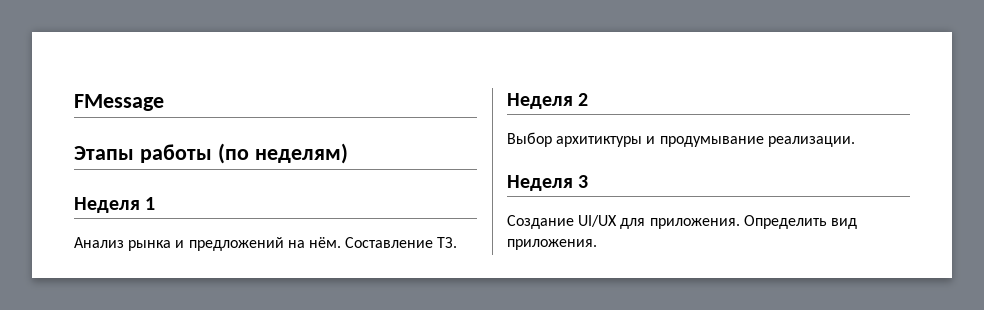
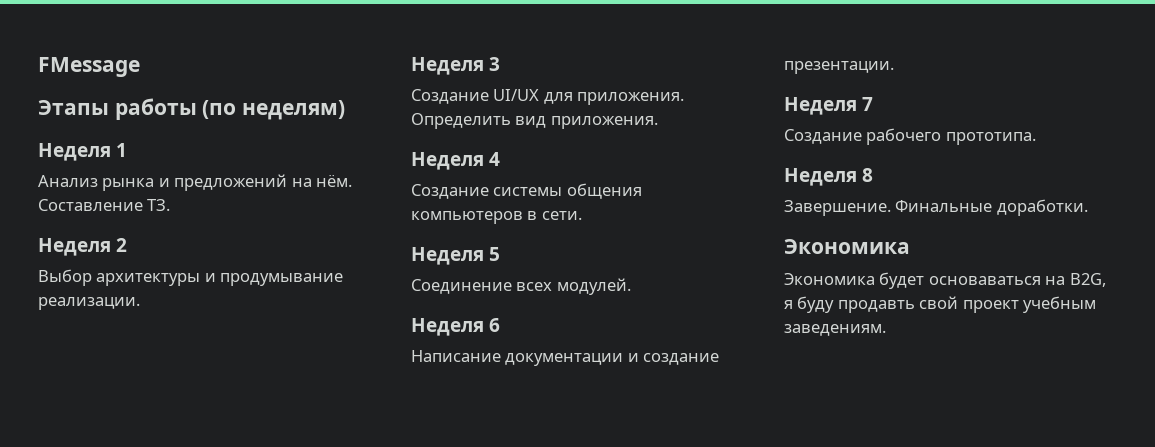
- Выбор архитиктуры и продумывание реализации.
+ Выбор архитектуры и продумывание реализации.
+ Неделя 4
+ Создание системы общения компьютеров в сети.
+ Неделя 5
+ Соединение всех модулей.
+ Неделя 6
+ Написание документации и создание презентации.
+ Неделя 7
+ Создание рабочего прототипа.
+ Неделя 8
+ Завершение. Финальные доработки.
+ Экономика
+ Экономика будет основаваться на B2G, я буду продавть свой проект учебным заведениям.

